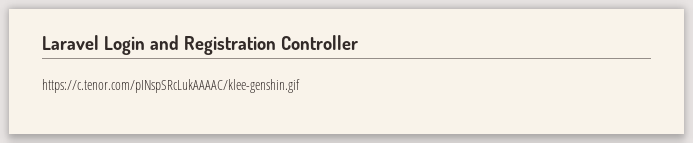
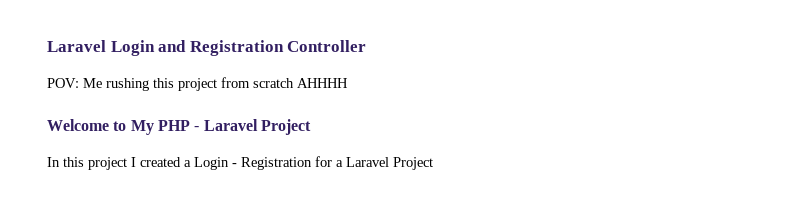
- https://c.tenor.com/pINspSRcLukAAAAC/klee-genshin.gif
+ POV: Me rushing this project from scratch AHHHH
+ Welcome to My PHP - Laravel Project
+ In this project I created a Login - Registration for a Laravel Project

